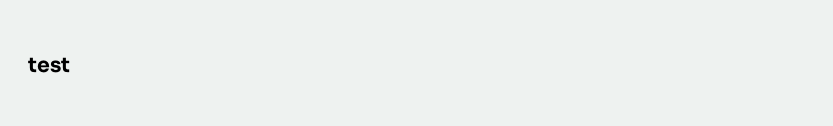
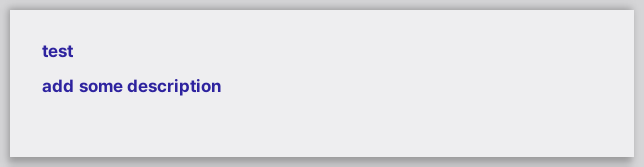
+ add some description

